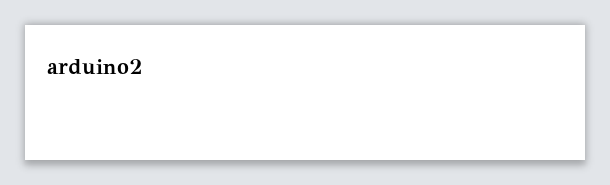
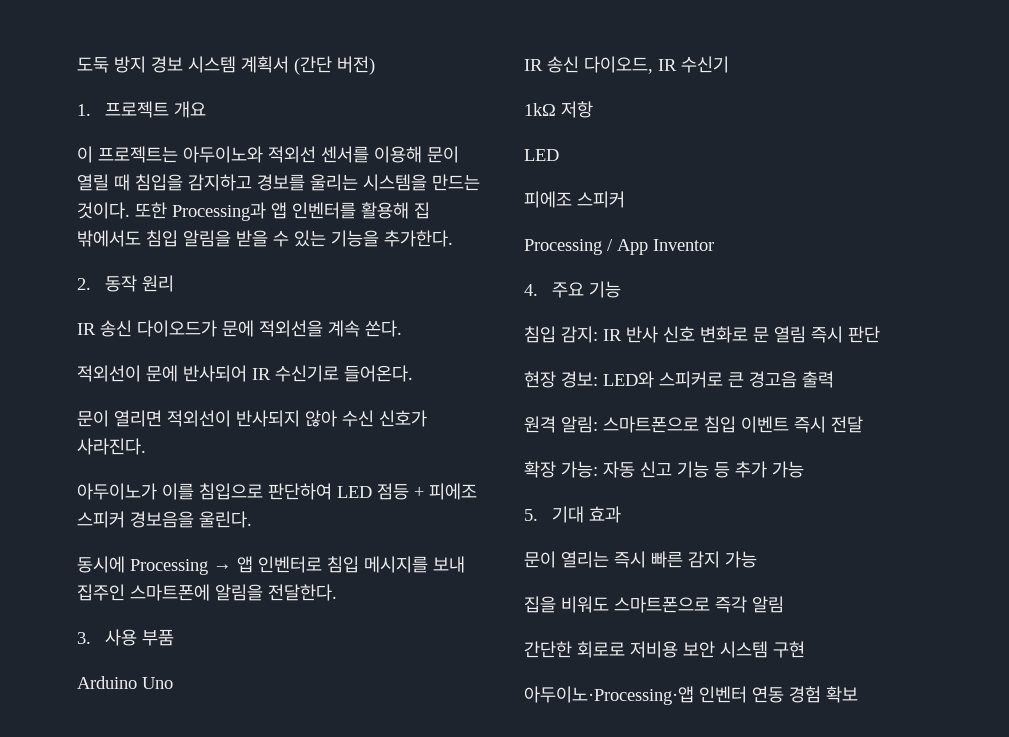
- arduino2
+ 도둑 방지 경보 시스템 계획서 (간단 버전)
+ 1. 프로젝트 개요
+ 이 프로젝트는 아두이노와 적외선 센서를 이용해 문이 열릴 때 침입을 감지하고 경보를 울리는 시스템을 만드는 것이다. 또한 Processing과 앱 인벤터를 활용해 집 밖에서도 침입 알림을 받을 수 있는 기능을 추가한다.
+ 2. 동작 원리
+ IR 송신 다이오드가 문에 적외선을 계속 쏜다.
+ 적외선이 문에 반사되어 IR 수신기로 들어온다.
+ 문이 열리면 적외선이 반사되지 않아 수신 신호가 사라진다.
+ 아두이노가 이를 침입으로 판단하여 LED 점등 + 피에조 스피커 경보음을 울린다.
+ 동시에 Processing → 앱 인벤터로 침입 메시지를 보내 집주인 스마트폰에 알림을 전달한다.
+ 3. 사용 부품
+ Arduino Uno
+ IR 송신 다이오드, IR 수신기
+ 1kΩ 저항
+ LED
+ 피에조 스피커
+ Processing / App Inventor
+ 4. 주요 기능
+ 침입 감지: IR 반사 신호 변화로 문 열림 즉시 판단
+ 현장 경보: LED와 스피커로 큰 경고음 출력
+ 원격 알림: 스마트폰으로 침입 이벤트 즉시 전달
+ 확장 가능: 자동 신고 기능 등 추가 가능
+ 5. 기대 효과
+ 문이 열리는 즉시 빠른 감지 가능
+ 집을 비워도 스마트폰으로 즉각 알림
+ 간단한 회로로 저비용 보안 시스템 구현
+ 아두이노·Processing·앱 인벤터 연동 경험 확보

